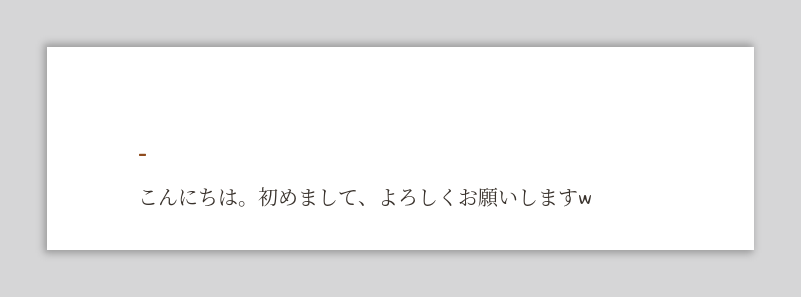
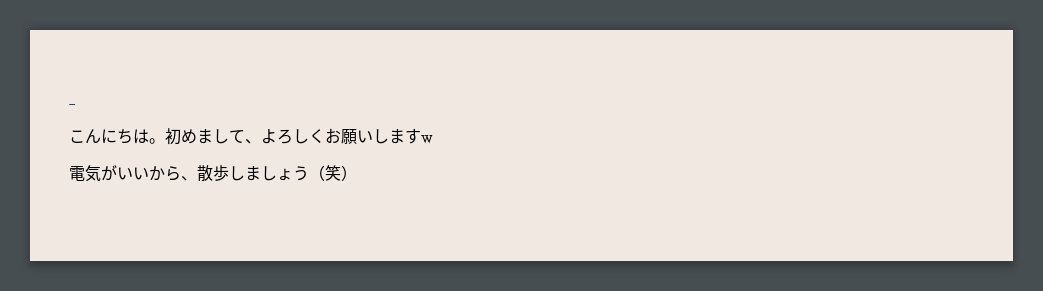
+ 電気がいいから、散歩しましょう（笑）

